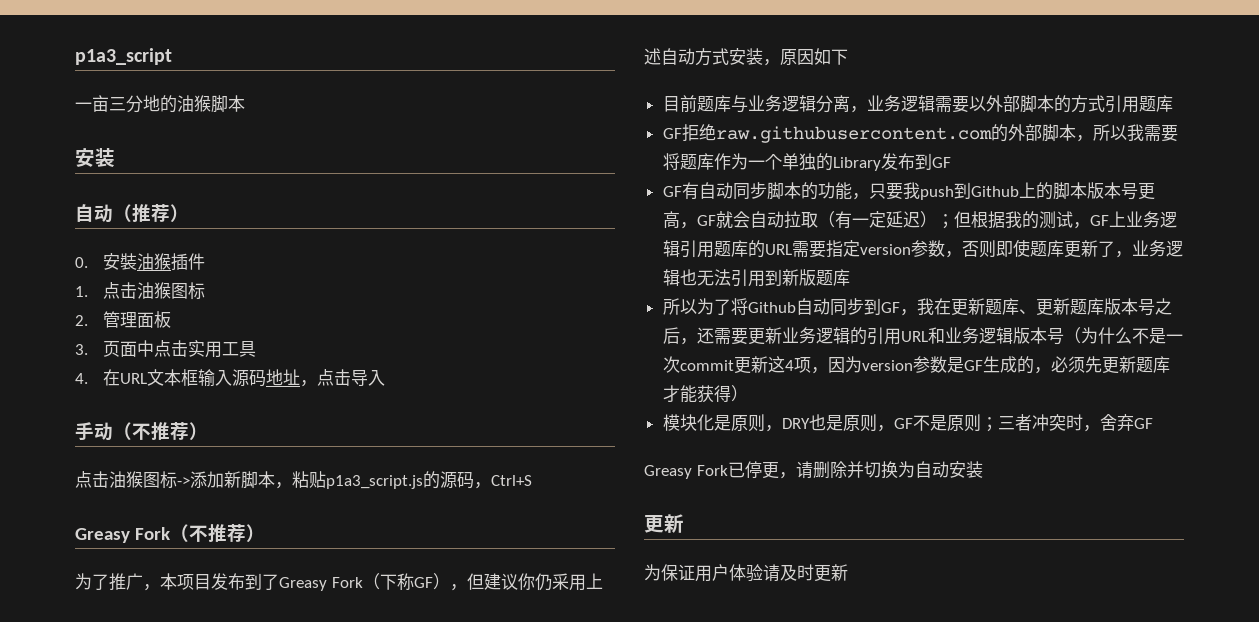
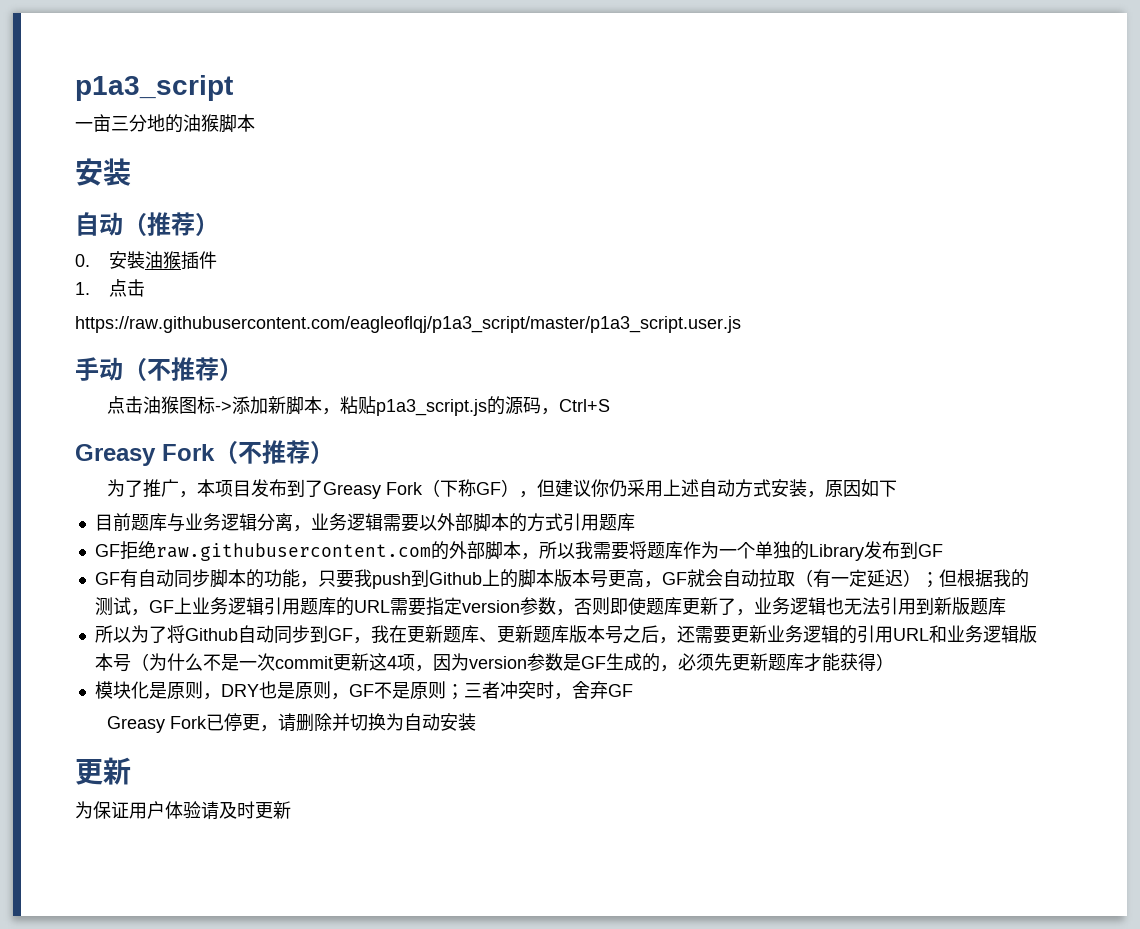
- 1.点击油猴图标
- 2.管理面板
- 3.页面中点击实用工具
- 4.在URL文本框输入源码地址，点击导入
+ 1.点击
+ https://raw.githubusercontent.com/eagleoflqj/p1a3_script/master/p1a3_script.user.js

